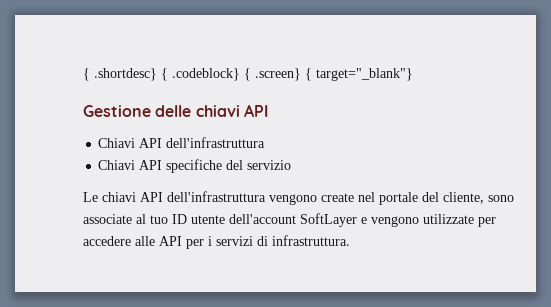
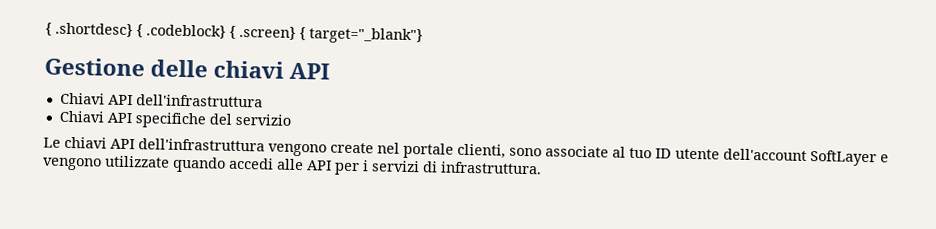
- Le chiavi API dell'infrastruttura vengono create nel portale del cliente, sono associate al tuo ID utente dell'account SoftLayer e vengono utilizzate per accedere alle API per i servizi di infrastruttura.
+ Le chiavi API dell'infrastruttura vengono create nel portale clienti, sono associate al tuo ID utente dell'account SoftLayer e vengono utilizzate quando accedi alle API per i servizi di infrastruttura.

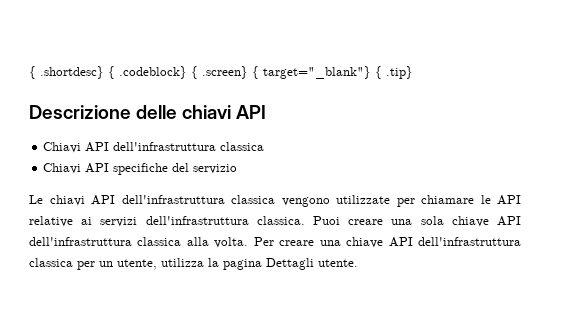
- { .shortdesc} { .codeblock} { .screen} { target="_blank"}
- Gestione delle chiavi API
+ { .shortdesc} { .codeblock} { .screen} { target="_blank"} { .tip}
+ Descrizione delle chiavi API
- Chiavi API dell'infrastruttura
+ Chiavi API dell'infrastruttura classica
- Le chiavi API dell'infrastruttura vengono create nel portale clienti, sono associate al tuo ID utente dell'account SoftLayer e vengono utilizzate quando accedi alle API per i servizi di infrastruttura.
+ Le chiavi API dell'infrastruttura classica vengono utilizzate per chiamare le API relative ai servizi dell'infrastruttura classica. Puoi creare una sola chiave API dell'infrastruttura classica alla volta. Per creare una chiave API dell'infrastruttura classica per un utente, utilizza la pagina Dettagli utente.

